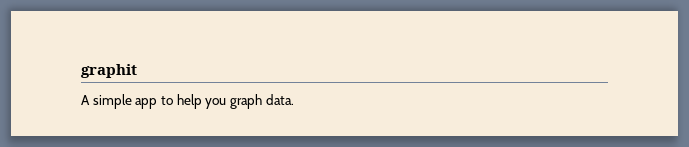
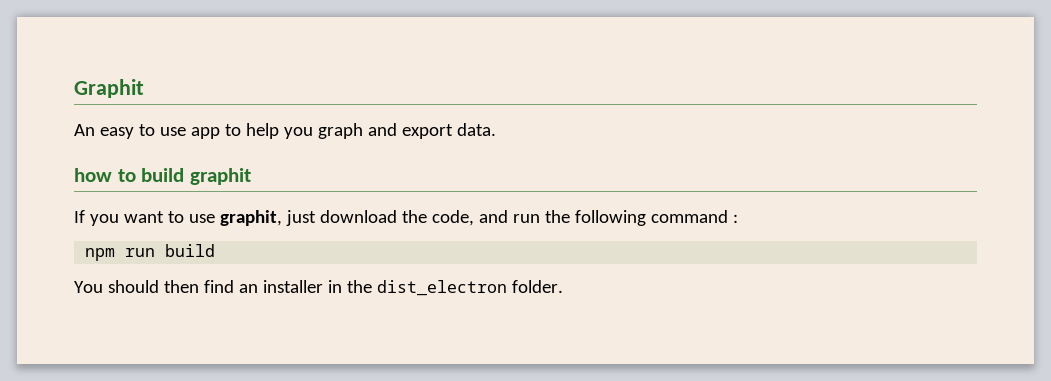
- graphit
- A simple app to help you graph data.
+ Graphit
+ An easy to use app to help you graph and export data.
+ how to build graphit
+ If you want to use graphit, just download the code, and run the following command :
+ npm run build
+ You should then find an installer in the dist_electron folder.

